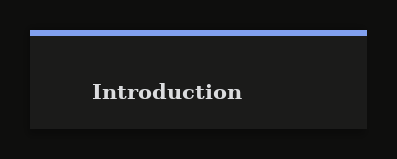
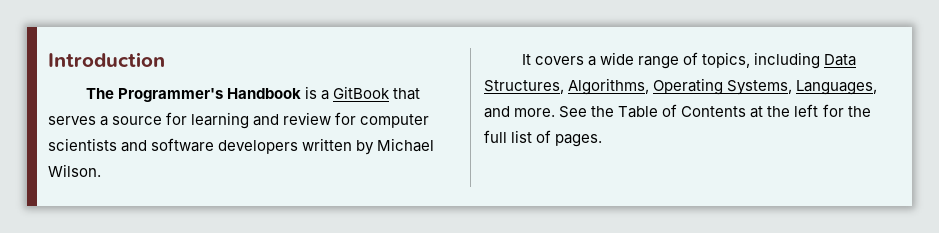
+ The Programmer's Handbook is a GitBook that serves a source for learning and review for computer scientists and software developers written by Michael Wilson.
+ It covers a wide range of topics, including Data Structures, Algorithms, Operating Systems, Languages, and more. See the Table of Contents at the left for the full list of pages.

